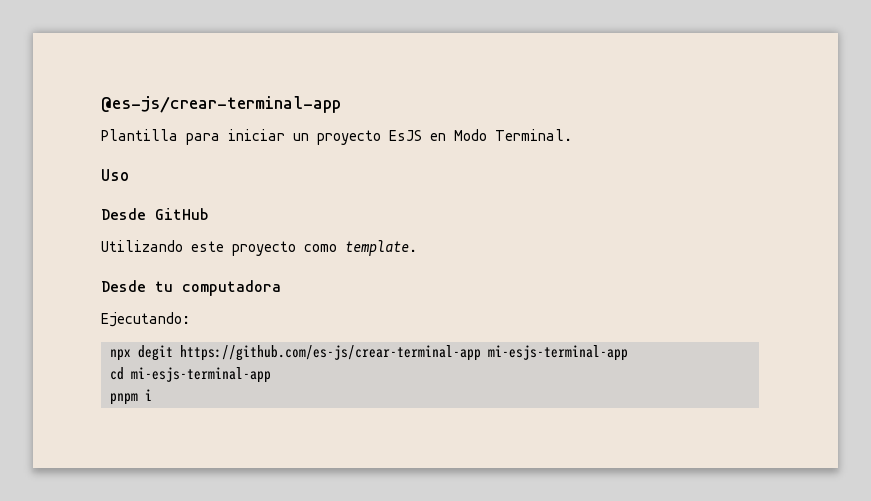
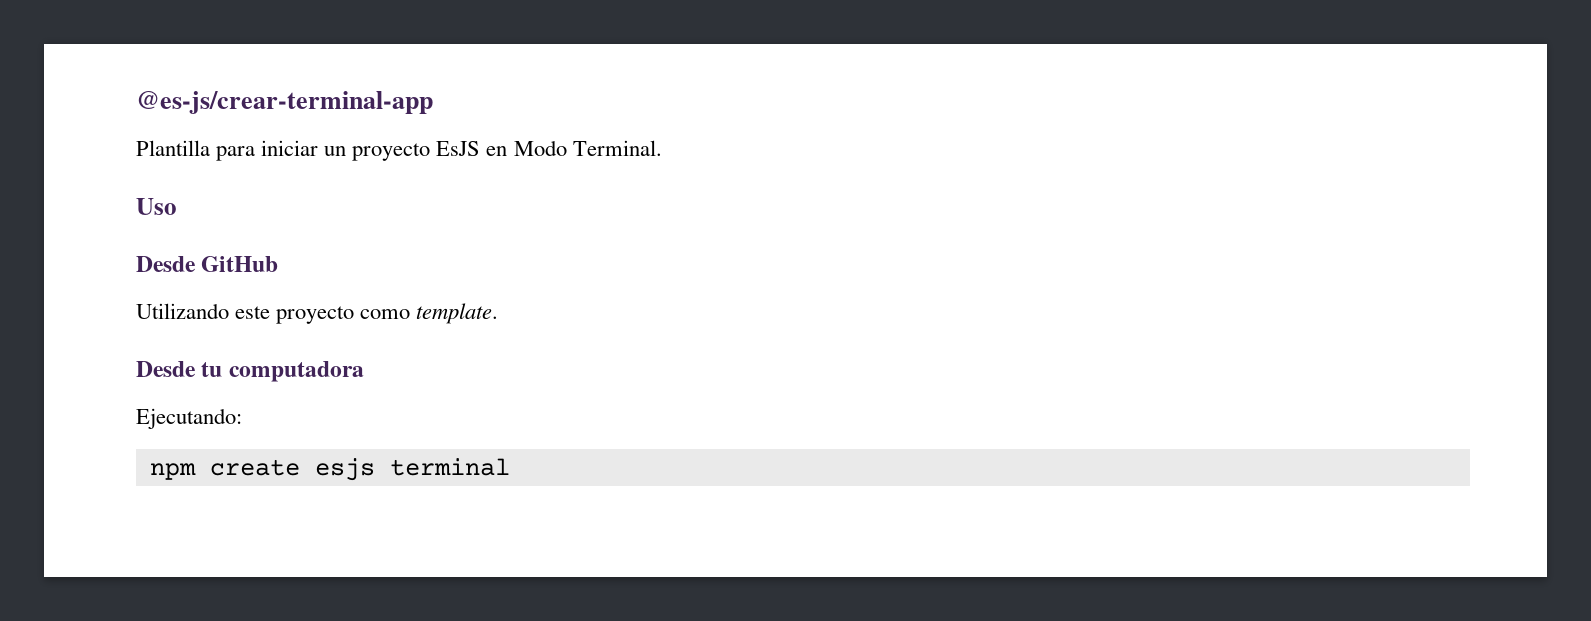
- npx degit https://github.com/es-js/crear-terminal-app mi-esjs-terminal-app
- cd mi-esjs-terminal-app
- pnpm i
+ npm create esjs terminal

